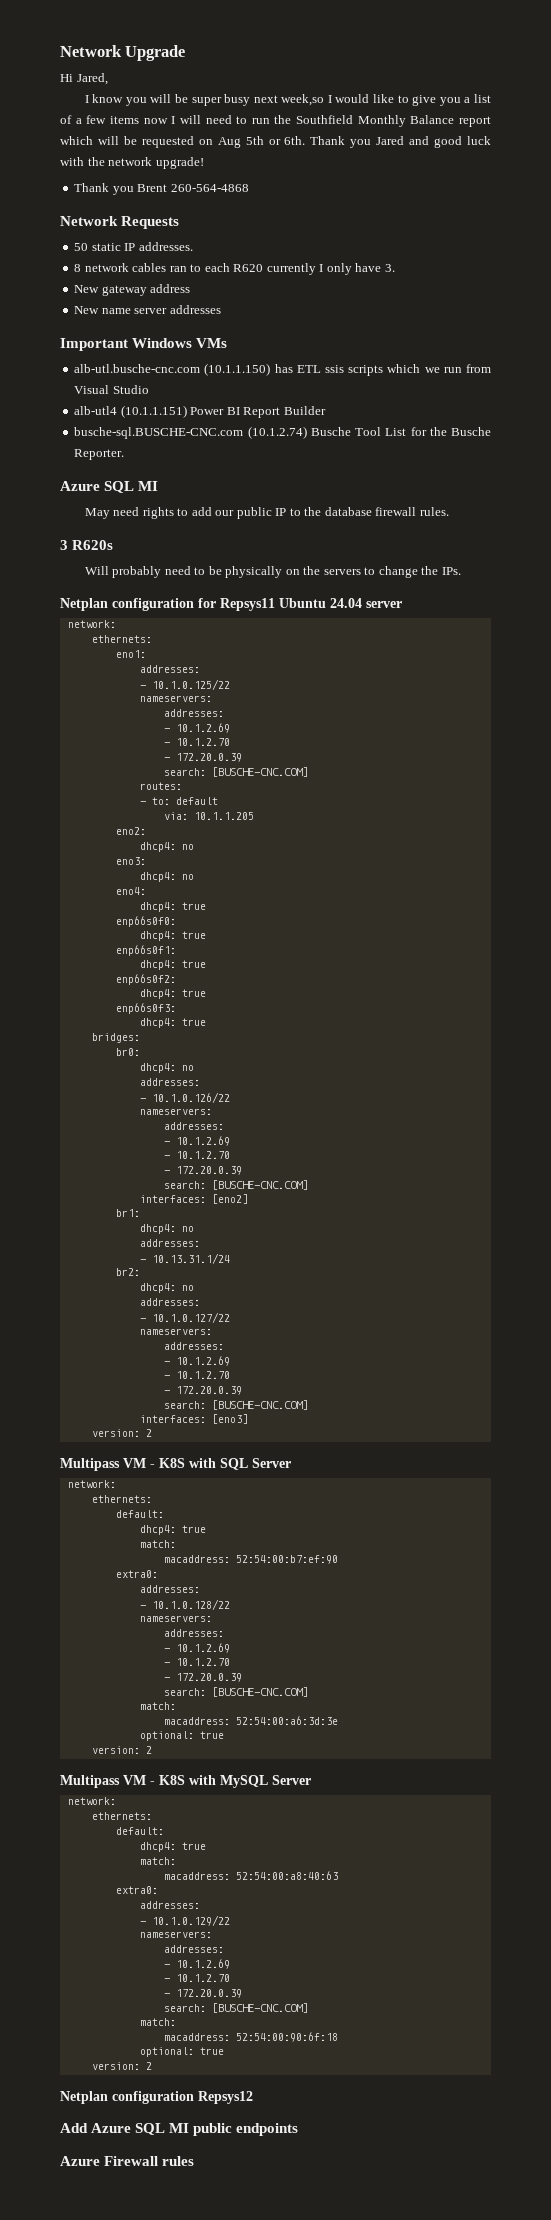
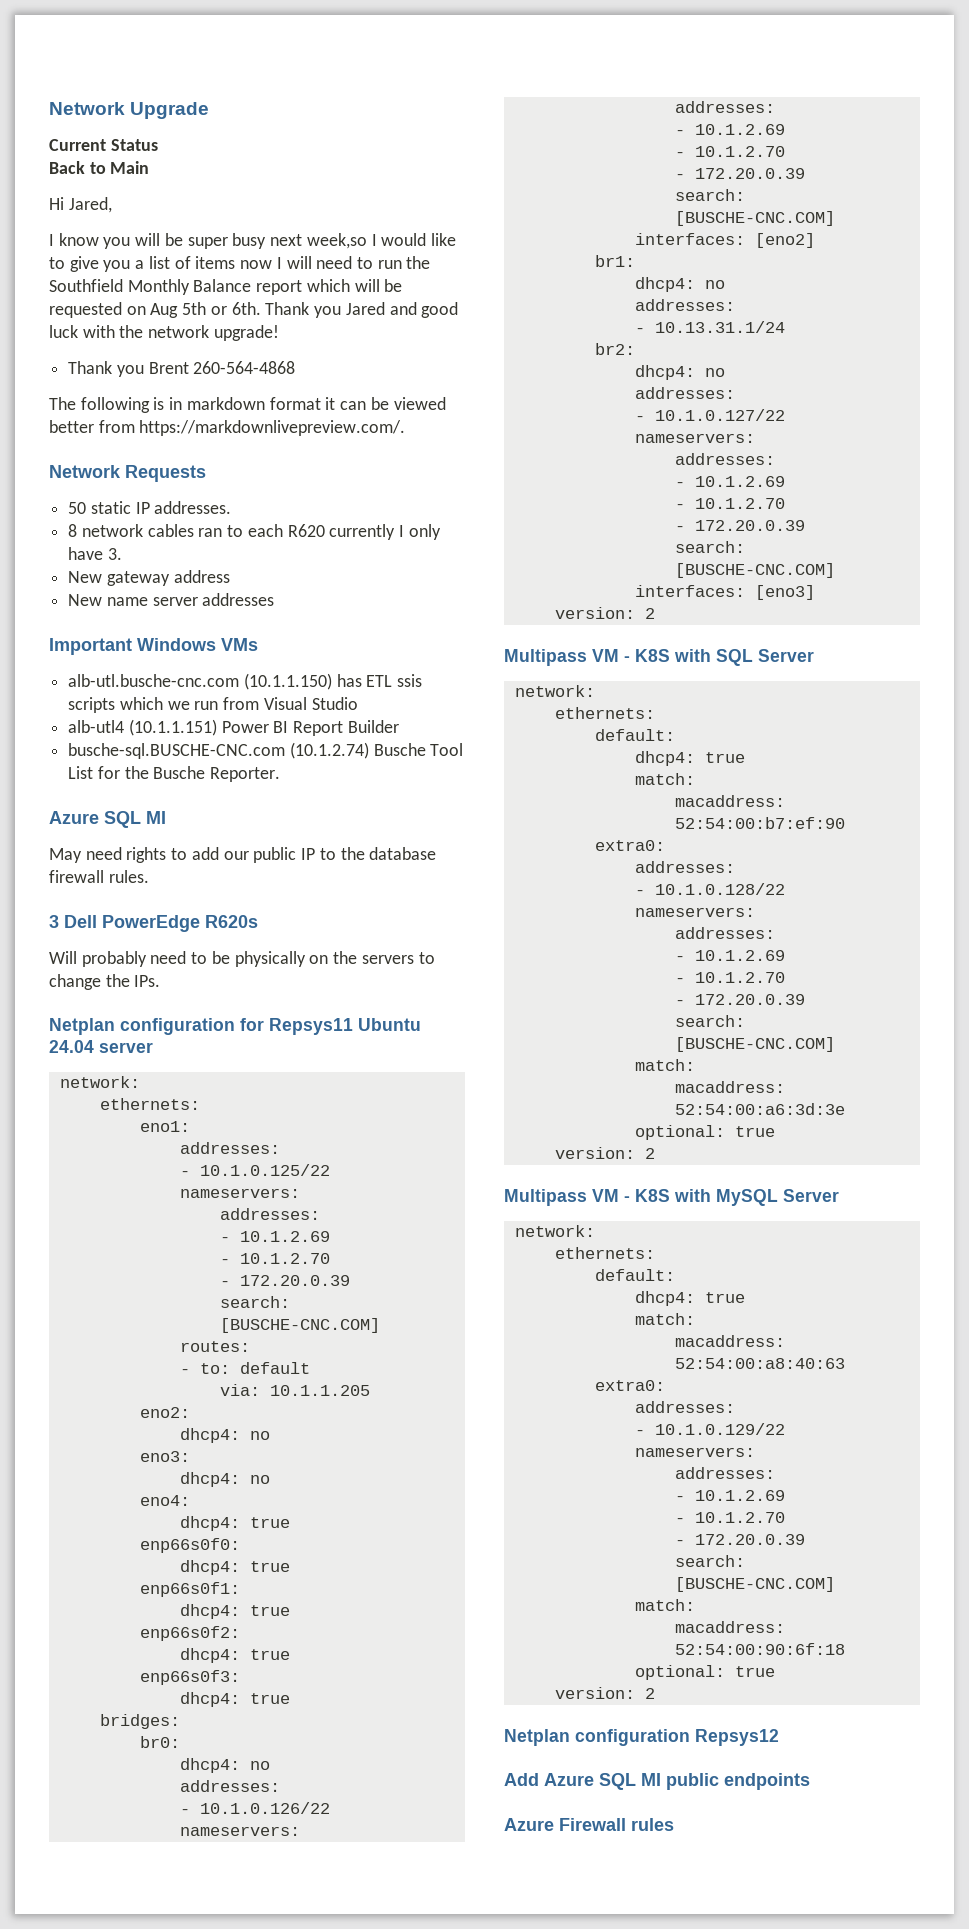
+ Current Status
+ Back to Main
- I know you will be super busy next week,so I would like to give you a list of a few items now I will need to run the Southfield Monthly Balance report which will be requested on Aug 5th or 6th.
+ I know you will be super busy next week,so I would like to give you a list of items now I will need to run the Southfield Monthly Balance report which will be requested on Aug 5th or 6th.
+ The following is in markdown format it can be viewed better from https://markdownlivepreview.com/.
- 3 R620s
+ 3 Dell PowerEdge R620s

